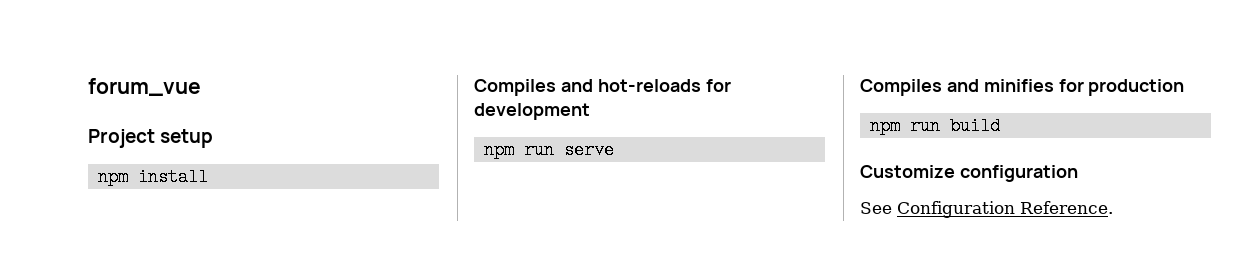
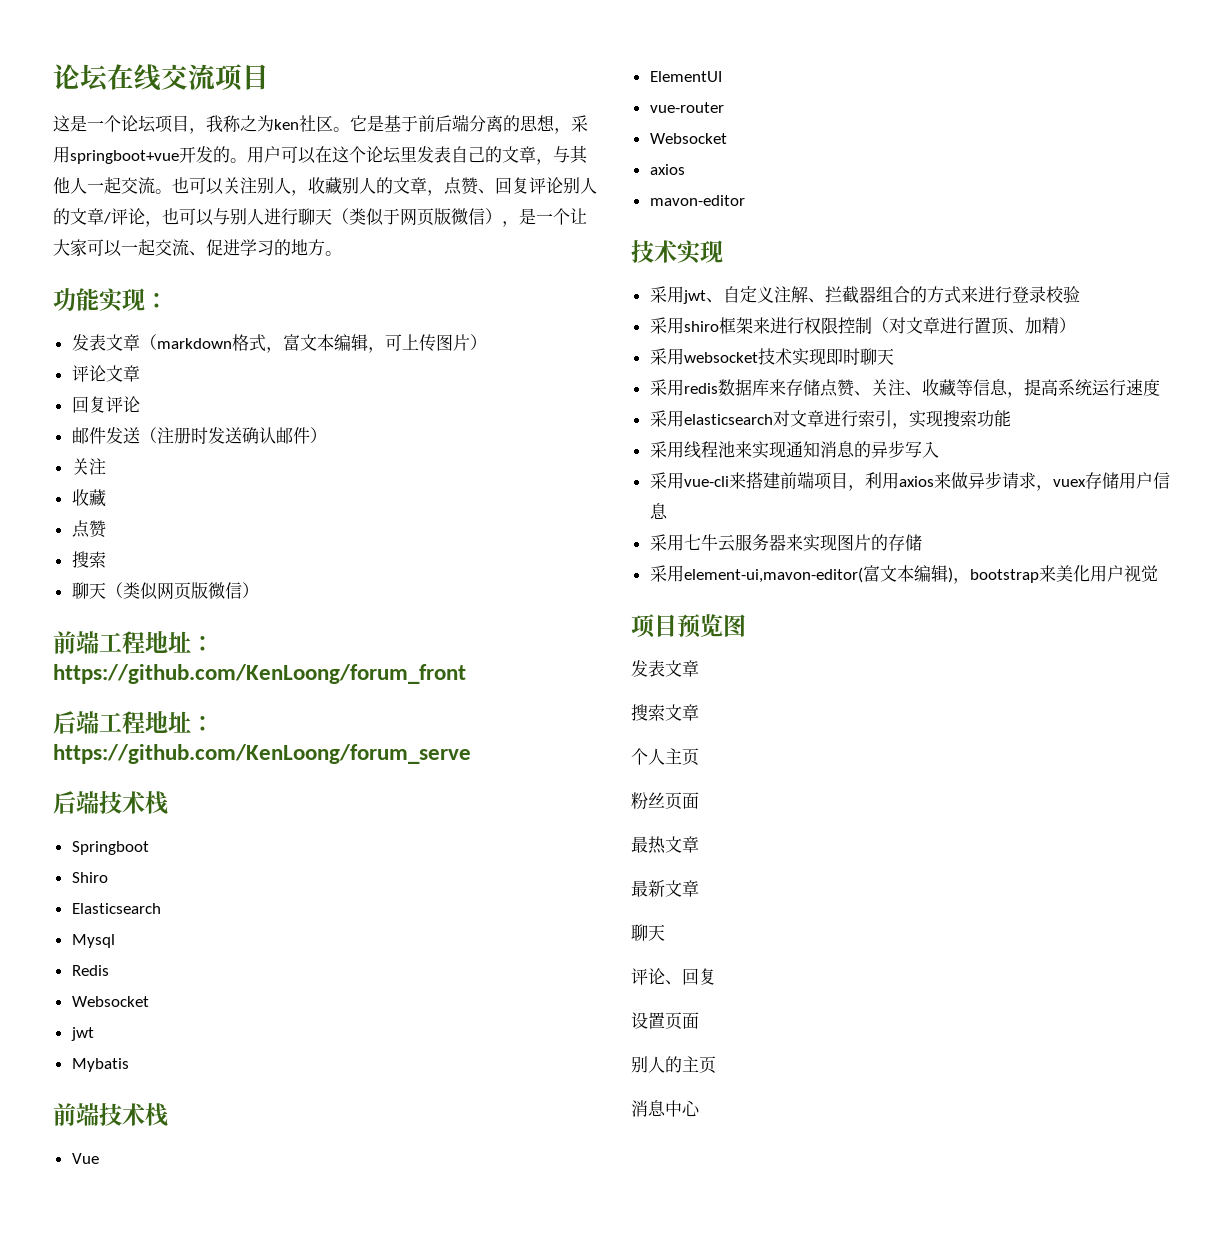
- forum_vue
- Project setup
- npm install
- Compiles and hot-reloads for development
- npm run serve
- Compiles and minifies for production
- npm run build
- Customize configuration
- See Configuration Reference.
+ 论坛在线交流项目
+ 这是一个论坛项目，我称之为ken社区。它是基于前后端分离的思想，采用springboot+vue开发的。用户可以在这个论坛里发表自己的文章，与其他人一起交流。也可以关注别人，收藏别人的文章，点赞、回复评论别人的文章/评论，也可以与别人进行聊天（类似于网页版微信），是一个让大家可以一起交流、促进学习的地方。
+ 功能实现：
+ 发表文章（markdown格式，富文本编辑，可上传图片）
+ 评论文章
+ 回复评论
+ 邮件发送（注册时发送确认邮件）
+ 关注
+ 收藏
+ 点赞
+ 搜索
+ 聊天（类似网页版微信）
+ 前端工程地址：https://github.com/KenLoong/forum_front
+ 后端工程地址：https://github.com/KenLoong/forum_serve
+ 后端技术栈
+ Springboot
+ Shiro
+ Elasticsearch
+ Mysql
+ Redis
+ Websocket
+ jwt
+ Mybatis
+ 前端技术栈
+ Vue
+ ElementUI
+ vue-router
+ Websocket
+ axios
+ mavon-editor
+ 技术实现
+ 采用jwt、自定义注解、拦截器组合的方式来进行登录校验
+ 采用shiro框架来进行权限控制（对文章进行置顶、加精）
+ 采用websocket技术实现即时聊天
+ 采用redis数据库来存储点赞、关注、收藏等信息，提高系统运行速度
+ 采用elasticsearch对文章进行索引，实现搜索功能
+ 采用线程池来实现通知消息的异步写入
+ 采用vue-cli来搭建前端项目，利用axios来做异步请求，vuex存储用户信息
+ 采用七牛云服务器来实现图片的存储
+ 采用element-ui,mavon-editor(富文本编辑)，bootstrap来美化用户视觉
+ 项目预览图
+ 发表文章
+ 搜索文章
+ 个人主页
+ 粉丝页面
+ 最热文章
+ 最新文章
+ 聊天
+ 评论、回复
+ 设置页面
+ 别人的主页
+ 消息中心

